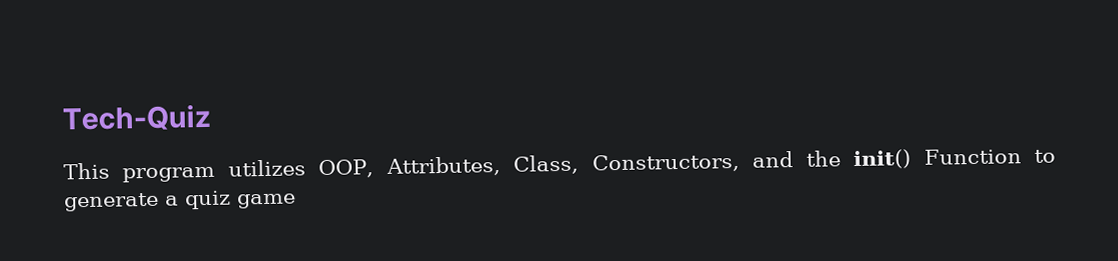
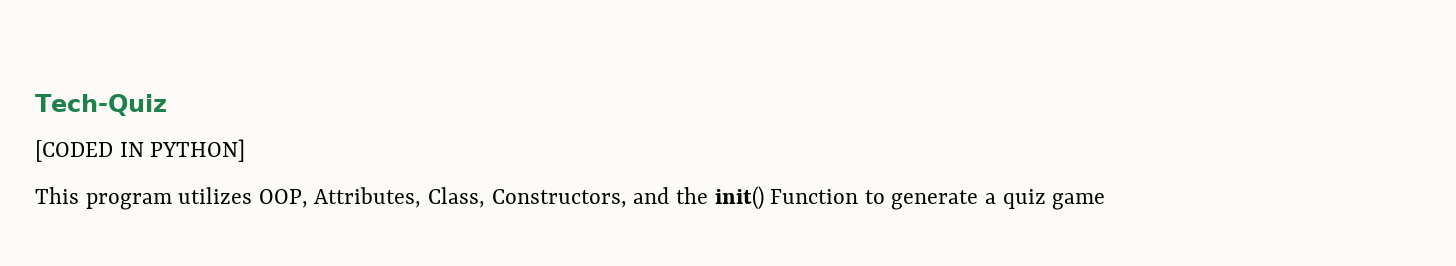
+ [CODED IN PYTHON]

